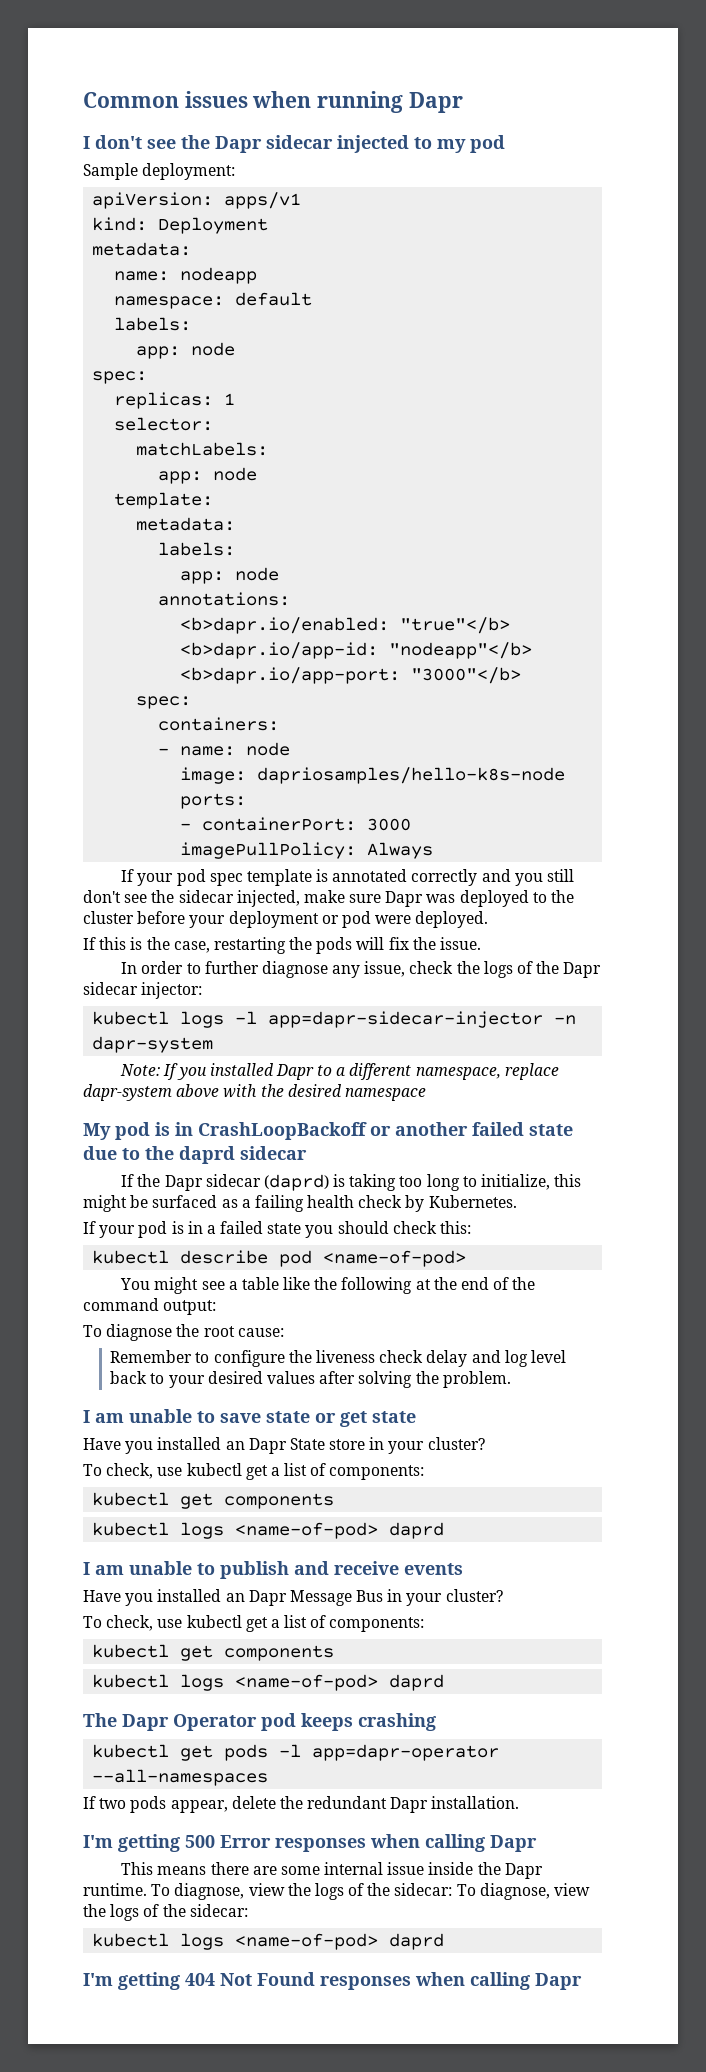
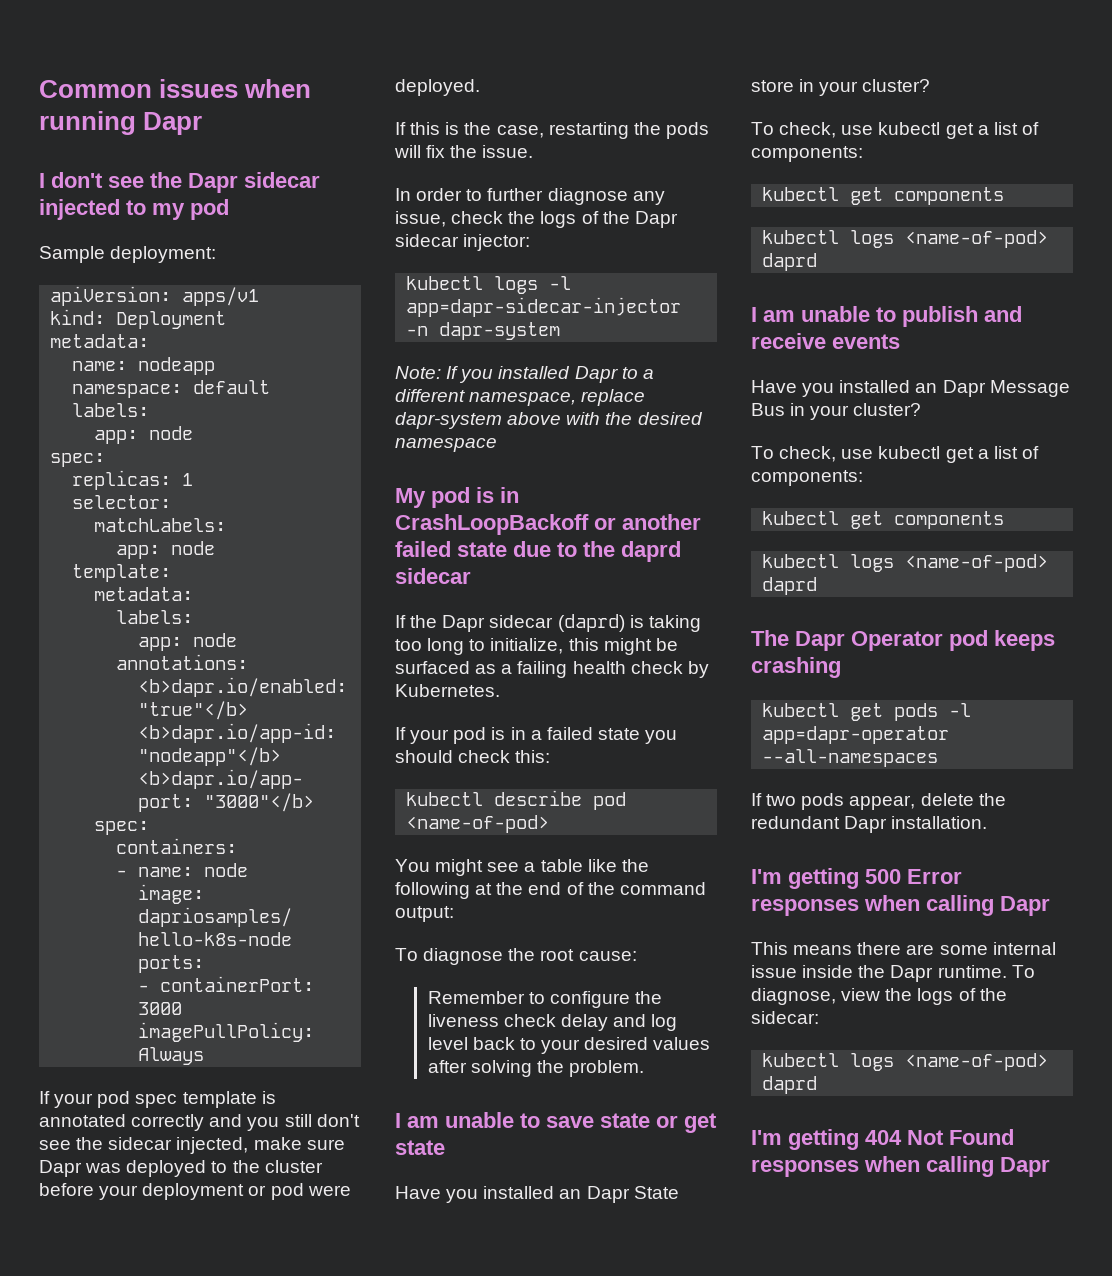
- To diagnose, view the logs of the sidecar: To diagnose, view the logs of the sidecar:
+ To diagnose, view the logs of the sidecar:

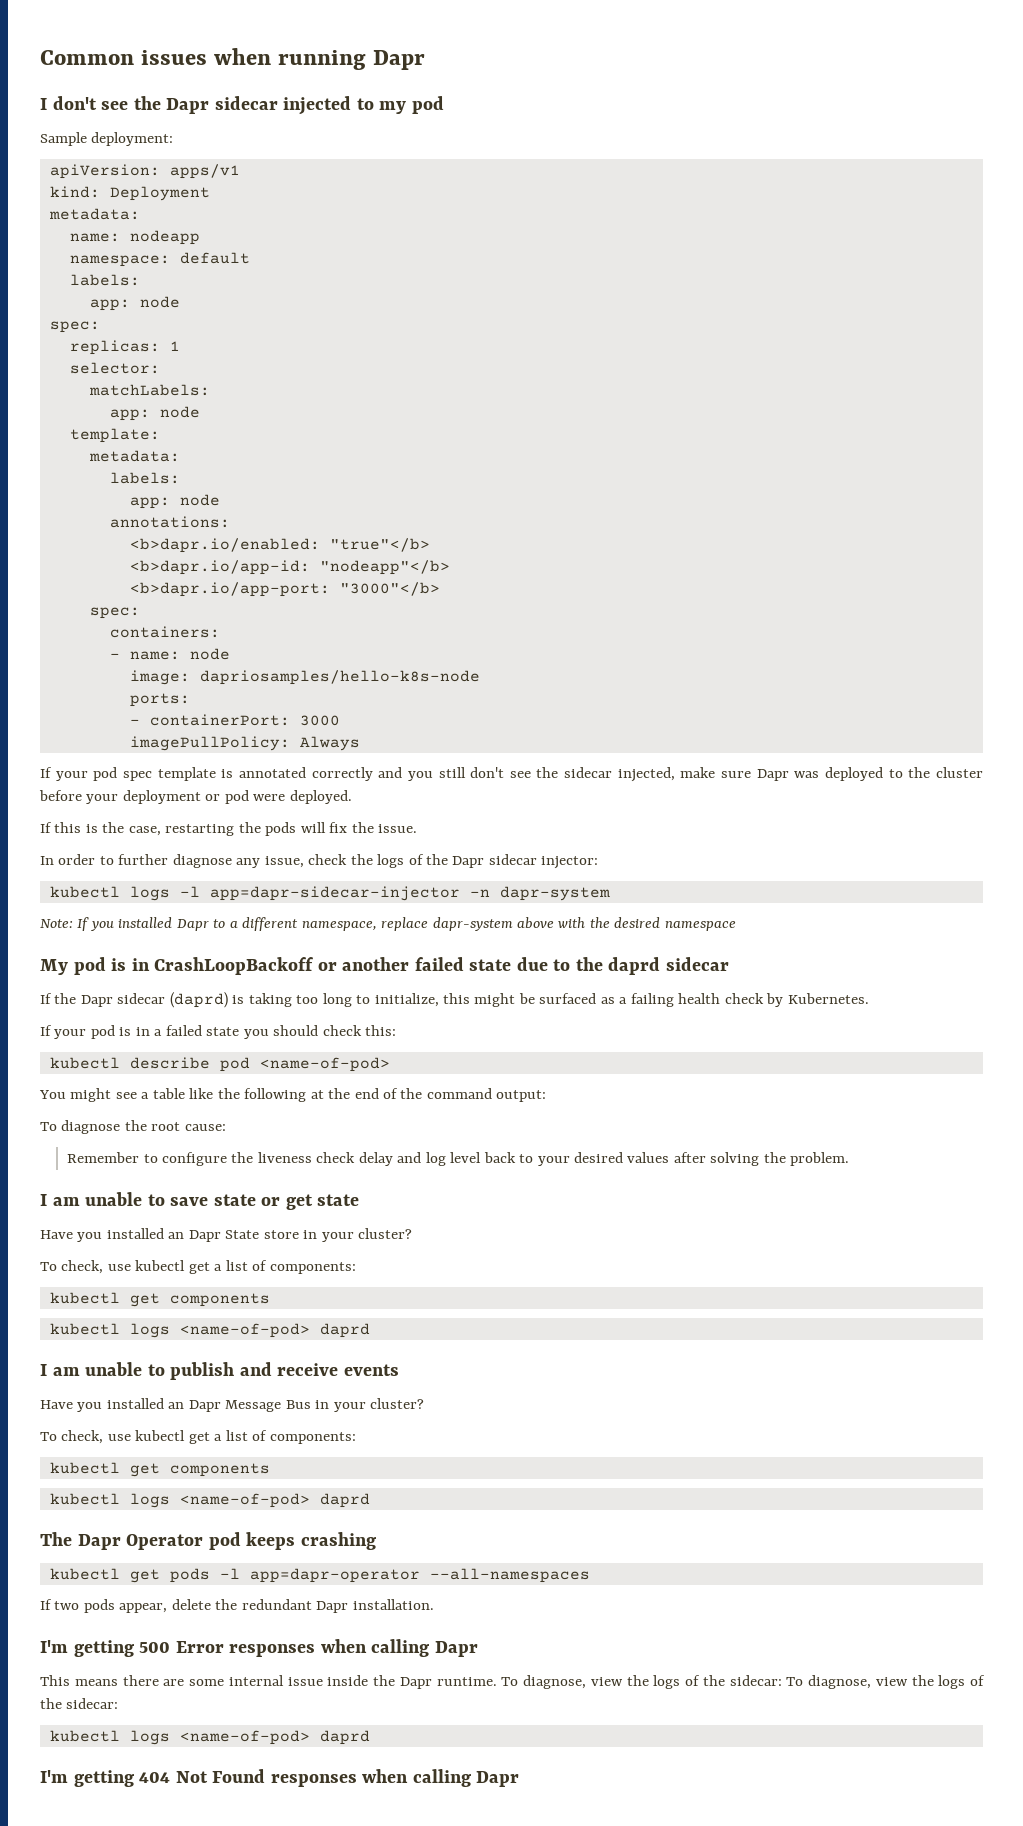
- To diagnose, view the logs of the sidecar:
+ To diagnose, view the logs of the sidecar: To diagnose, view the logs of the sidecar:

